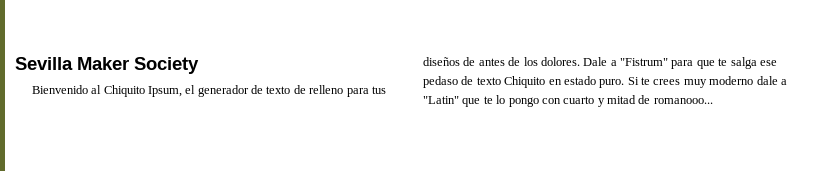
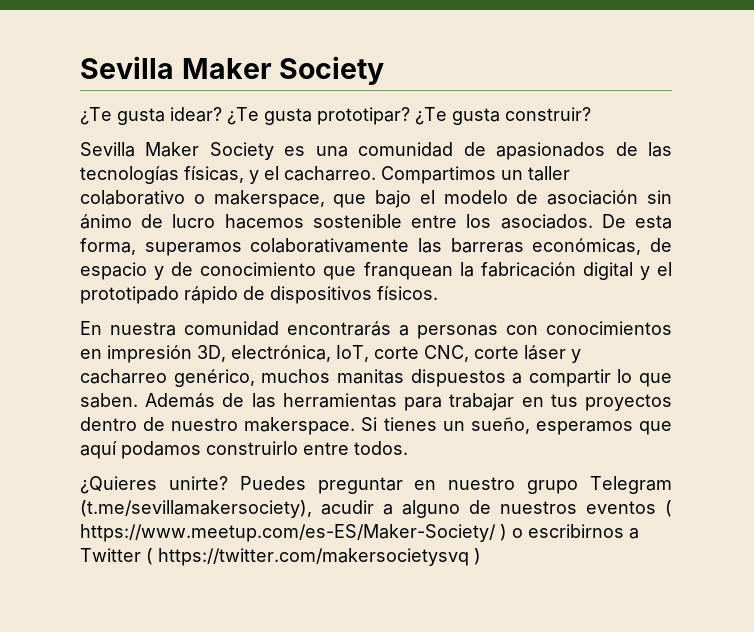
- Bienvenido al Chiquito Ipsum, el generador de texto de relleno para tus diseños de antes de los dolores. Dale a "Fistrum" para que te salga ese pedaso de texto Chiquito en estado puro. Si te crees muy moderno dale a "Latin" que te lo pongo con cuarto y mitad de romanooo...
+ ¿Te gusta idear? ¿Te gusta prototipar? ¿Te gusta construir?
+ Sevilla Maker Society es una comunidad de apasionados de las tecnologías físicas, y el cacharreo. Compartimos un taller colaborativo o makerspace, que bajo el modelo de asociación sin ánimo de lucro hacemos sostenible entre los asociados. De esta forma, superamos colaborativamente las barreras económicas, de espacio y de conocimiento que franquean la fabricación digital y el prototipado rápido de dispositivos físicos.
+ En nuestra comunidad encontrarás a personas con conocimientos en impresión 3D, electrónica, IoT, corte CNC, corte láser y cacharreo genérico, muchos manitas dispuestos a compartir lo que saben. Además de las herramientas para trabajar en tus proyectos dentro de nuestro makerspace. Si tienes un sueño, esperamos que aquí podamos construirlo entre todos.
+ ¿Quieres unirte? Puedes preguntar en nuestro grupo Telegram (t.me/sevillamakersociety), acudir a alguno de nuestros eventos ( https://www.meetup.com/es-ES/Maker-Society/ ) o escribirnos a Twitter ( https://twitter.com/makersocietysvq )

